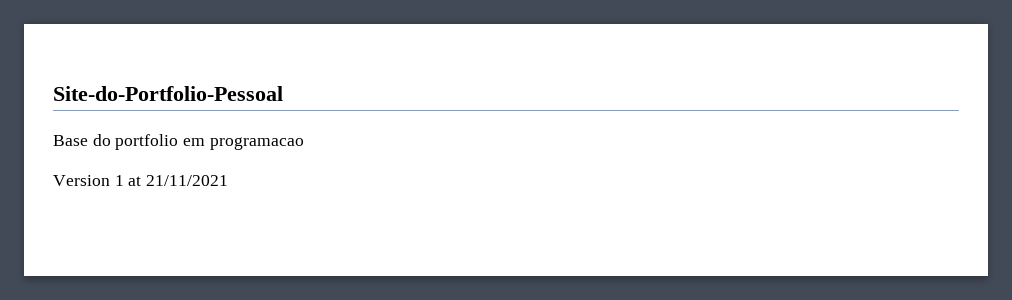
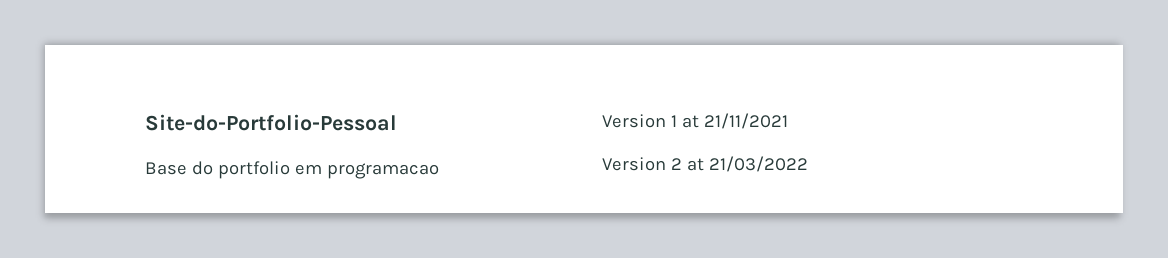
+ Version 2 at 21/03/2022

